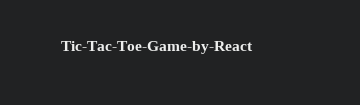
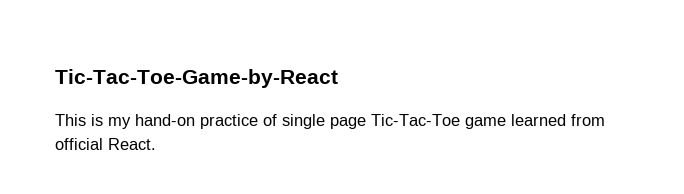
+ This is my hand-on practice of single page Tic-Tac-Toe game learned from official React.

